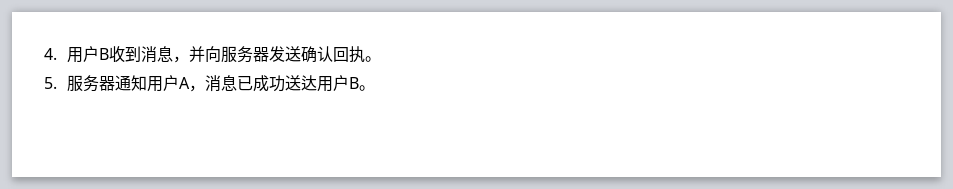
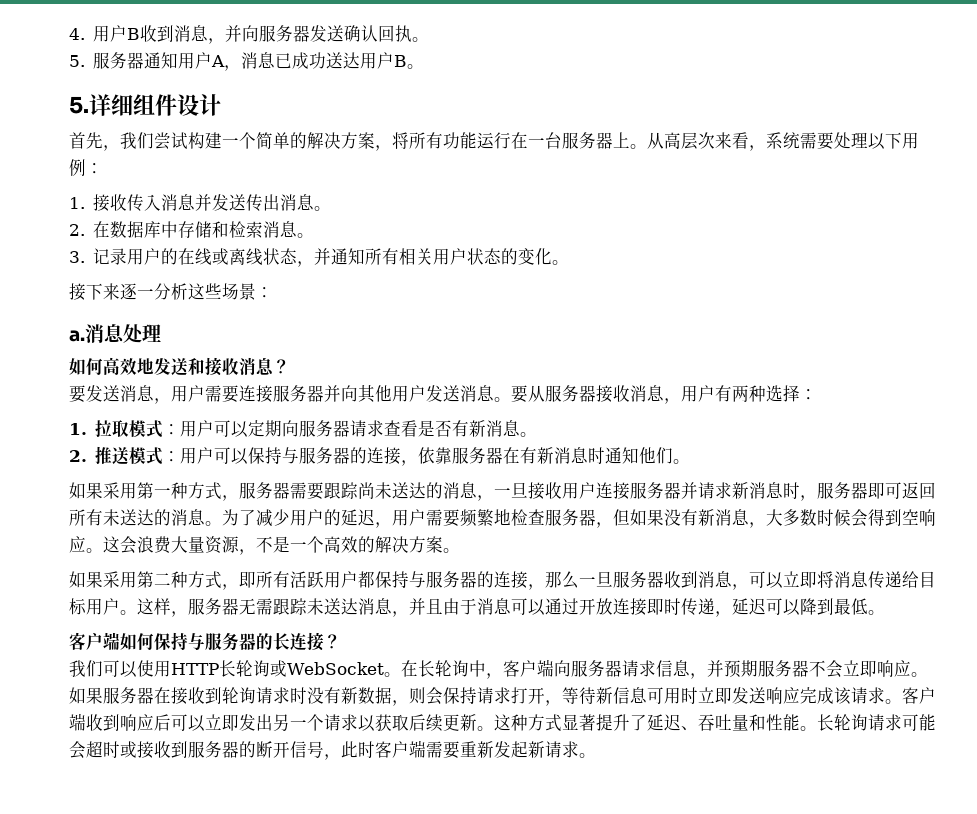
+ 5.详细组件设计
+ 首先，我们尝试构建一个简单的解决方案，将所有功能运行在一台服务器上。从高层次来看，系统需要处理以下用例：
+ 1.接收传入消息并发送传出消息。
+ 2.在数据库中存储和检索消息。
+ 3.记录用户的在线或离线状态，并通知所有相关用户状态的变化。
+ 接下来逐一分析这些场景：
+ a.消息处理
+ 如何高效地发送和接收消息？
+ 要发送消息，用户需要连接服务器并向其他用户发送消息。要从服务器接收消息，用户有两种选择：
+ 1.拉取模式：用户可以定期向服务器请求查看是否有新消息。
+ 2.推送模式：用户可以保持与服务器的连接，依靠服务器在有新消息时通知他们。
+ 如果采用第一种方式，服务器需要跟踪尚未送达的消息，一旦接收用户连接服务器并请求新消息时，服务器即可返回所有未送达的消息。为了减少用户的延迟，用户需要频繁地检查服务器，但如果没有新消息，大多数时候会得到空响应。这会浪费大量资源，不是一个高效的解决方案。
+ 如果采用第二种方式，即所有活跃用户都保持与服务器的连接，那么一旦服务器收到消息，可以立即将消息传递给目标用户。这样，服务器无需跟踪未送达消息，并且由于消息可以通过开放连接即时传递，延迟可以降到最低。
+ 客户端如何保持与服务器的长连接？
+ 我们可以使用HTTP长轮询或WebSocket。在长轮询中，客户端向服务器请求信息，并预期服务器不会立即响应。如果服务器在接收到轮询请求时没有新数据，则会保持请求打开，等待新信息可用时立即发送响应完成该请求。客户端收到响应后可以立即发出另一个请求以获取后续更新。这种方式显著提升了延迟、吞吐量和性能。长轮询请求可能会超时或接收到服务器的断开信号，此时客户端需要重新发起新请求。

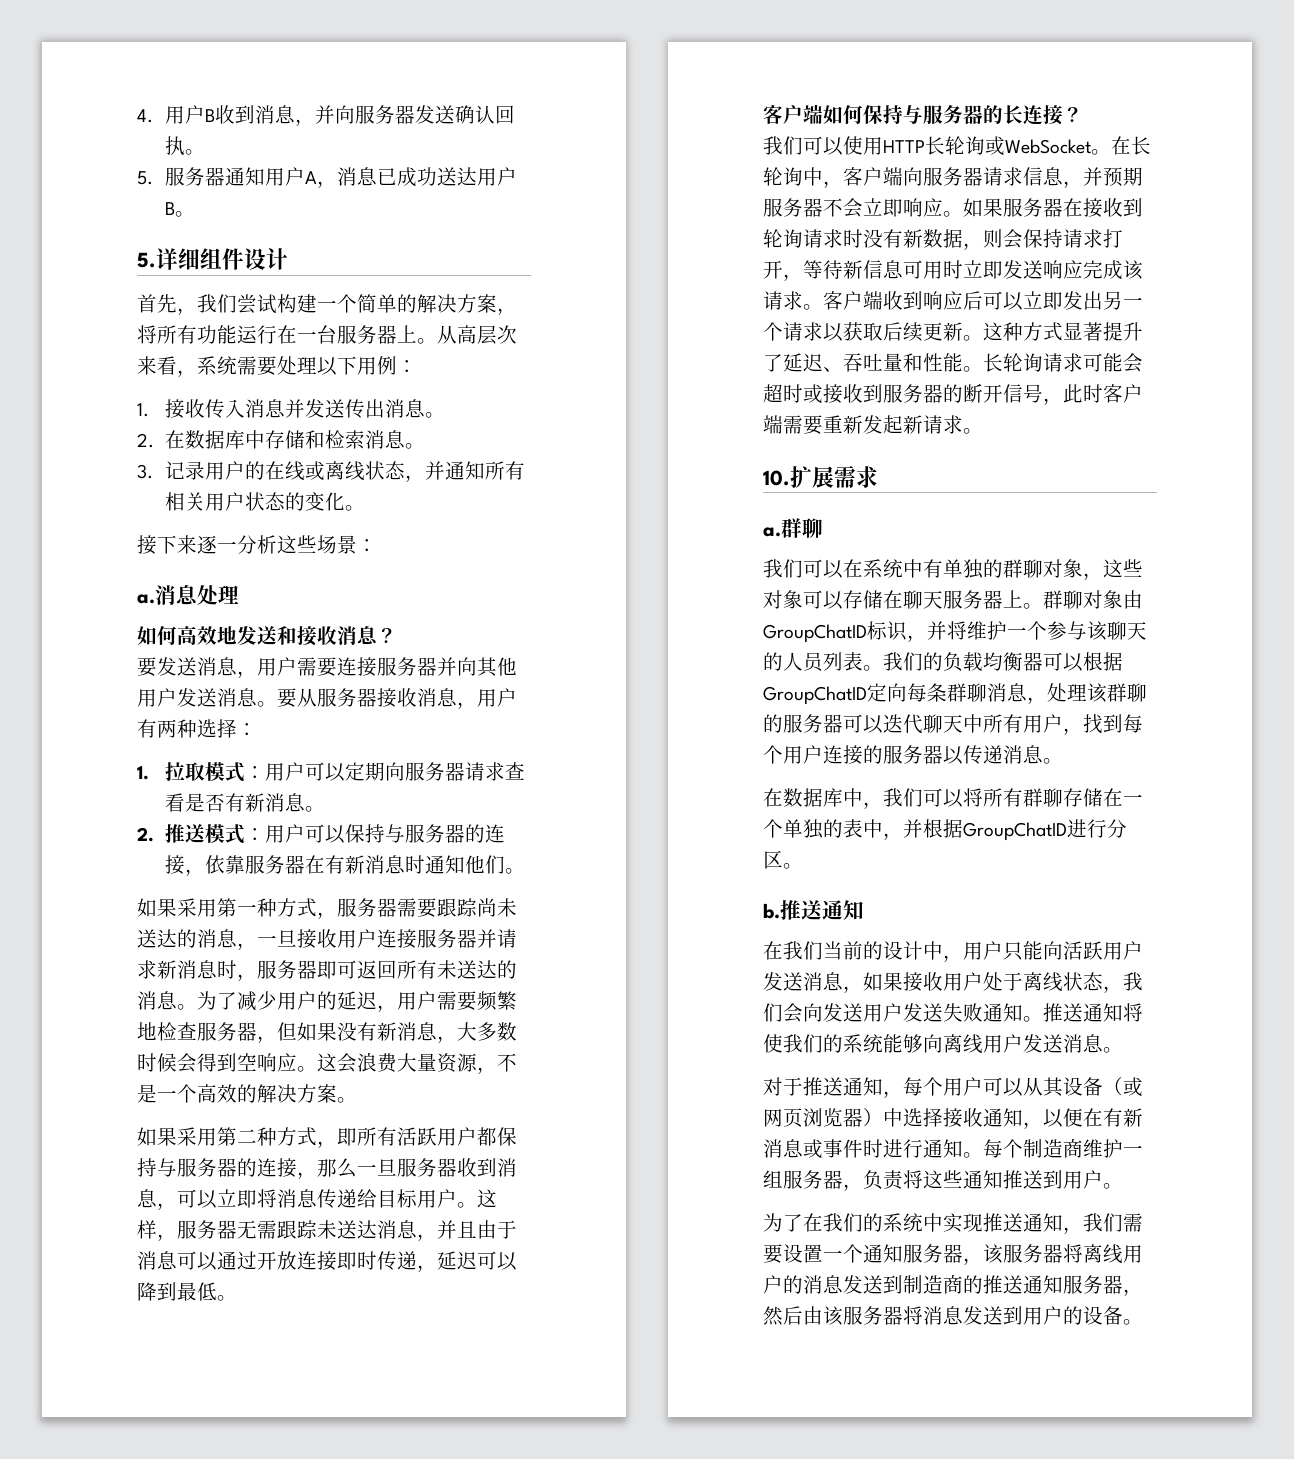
+ 10.扩展需求
+ a.群聊
+ 我们可以在系统中有单独的群聊对象，这些对象可以存储在聊天服务器上。群聊对象由GroupChatID标识，并将维护一个参与该聊天的人员列表。我们的负载均衡器可以根据GroupChatID定向每条群聊消息，处理该群聊的服务器可以迭代聊天中所有用户，找到每个用户连接的服务器以传递消息。
+ 在数据库中，我们可以将所有群聊存储在一个单独的表中，并根据GroupChatID进行分区。
+ b.推送通知
+ 在我们当前的设计中，用户只能向活跃用户发送消息，如果接收用户处于离线状态，我们会向发送用户发送失败通知。推送通知将使我们的系统能够向离线用户发送消息。
+ 对于推送通知，每个用户可以从其设备（或网页浏览器）中选择接收通知，以便在有新消息或事件时进行通知。每个制造商维护一组服务器，负责将这些通知推送到用户。
+ 为了在我们的系统中实现推送通知，我们需要设置一个通知服务器，该服务器将离线用户的消息发送到制造商的推送通知服务器，然后由该服务器将消息发送到用户的设备。

